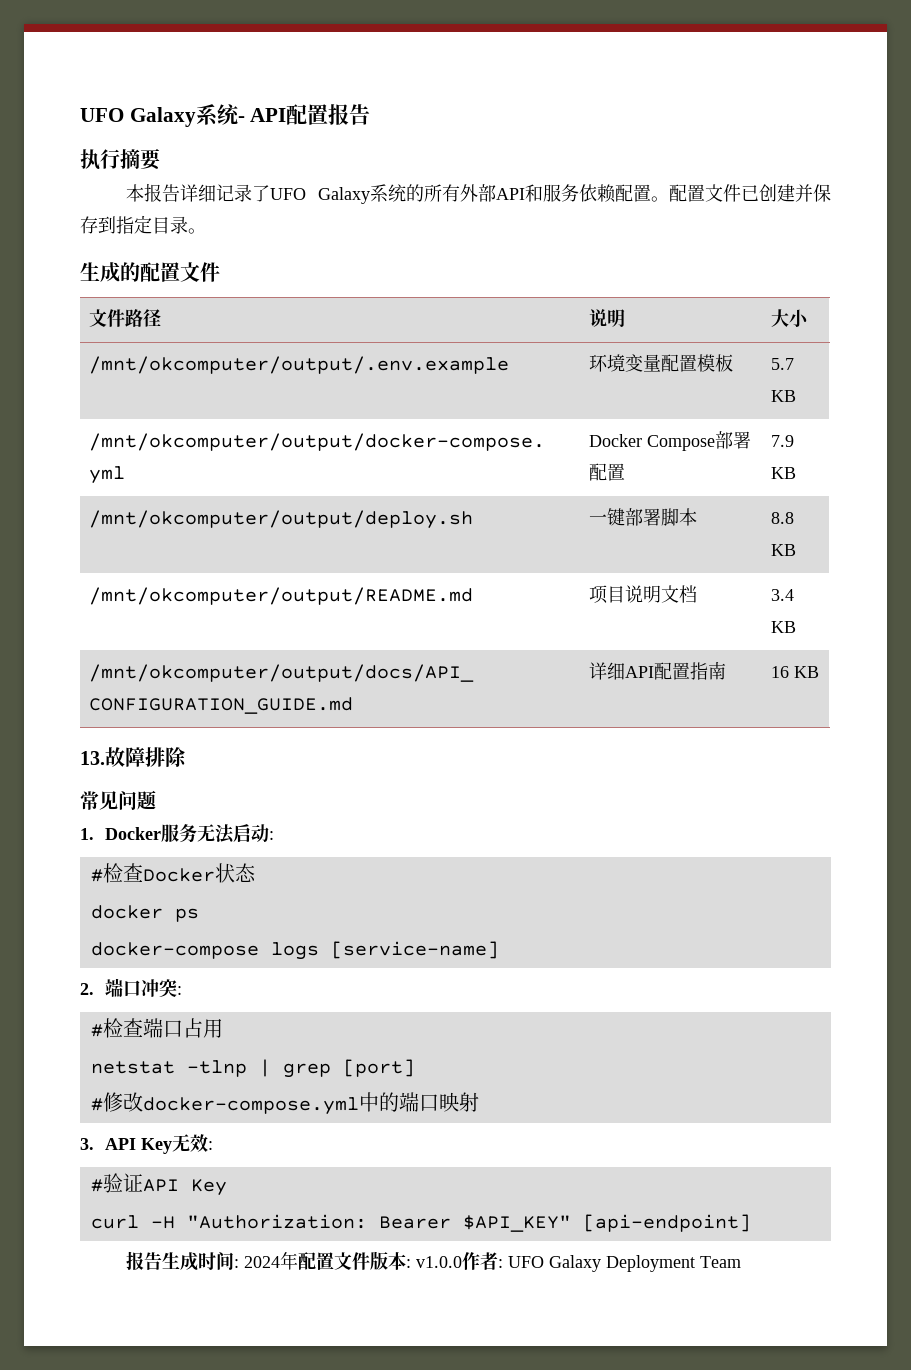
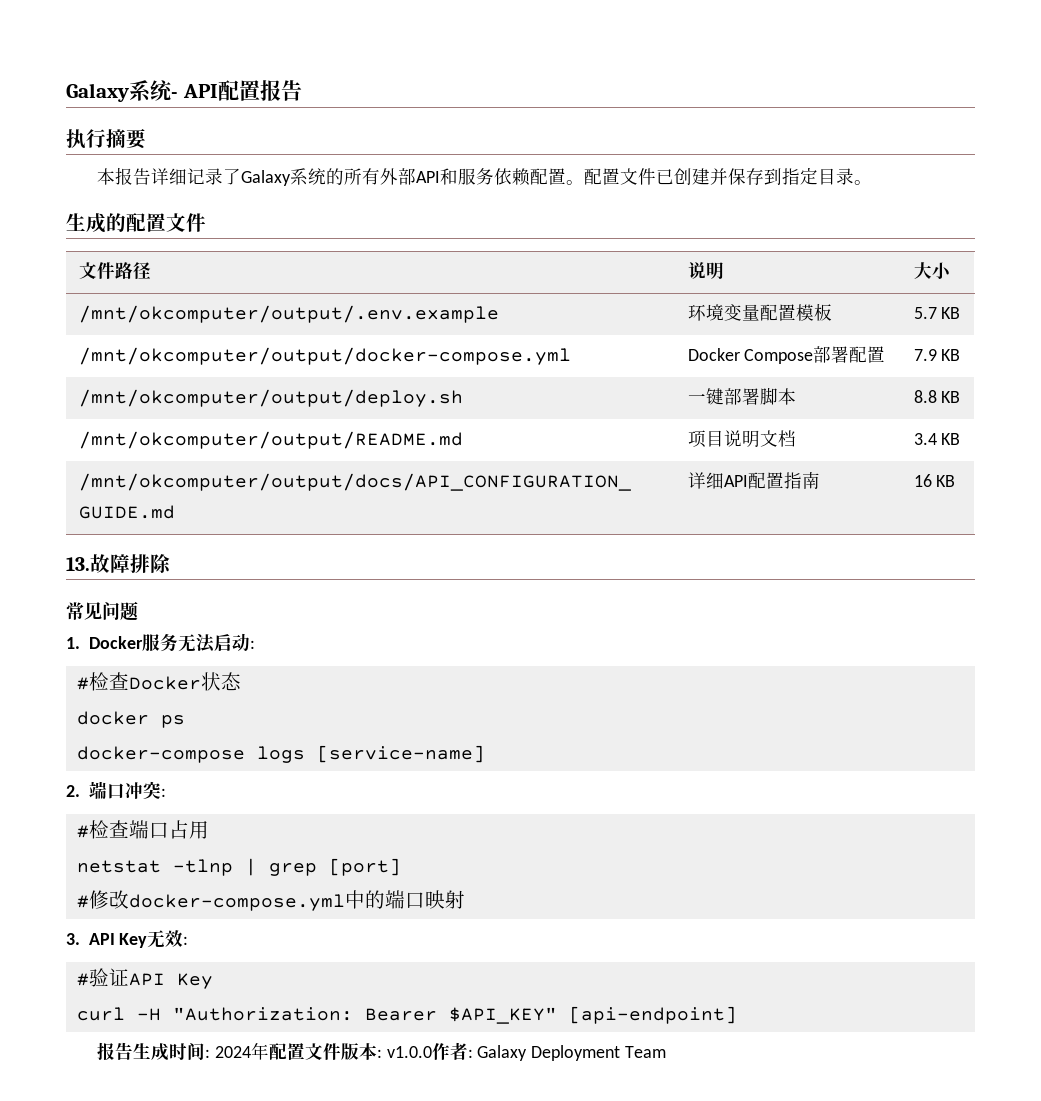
- UFO Galaxy系统- API配置报告
+ Galaxy系统- API配置报告
- 本报告详细记录了UFO Galaxy系统的所有外部API和服务依赖配置。
+ 本报告详细记录了Galaxy系统的所有外部API和服务依赖配置。
- 报告生成时间: 2024年配置文件版本: v1.0.0作者: UFO Galaxy Deployment Team
+ 报告生成时间: 2024年配置文件版本: v1.0.0作者: Galaxy Deployment Team

